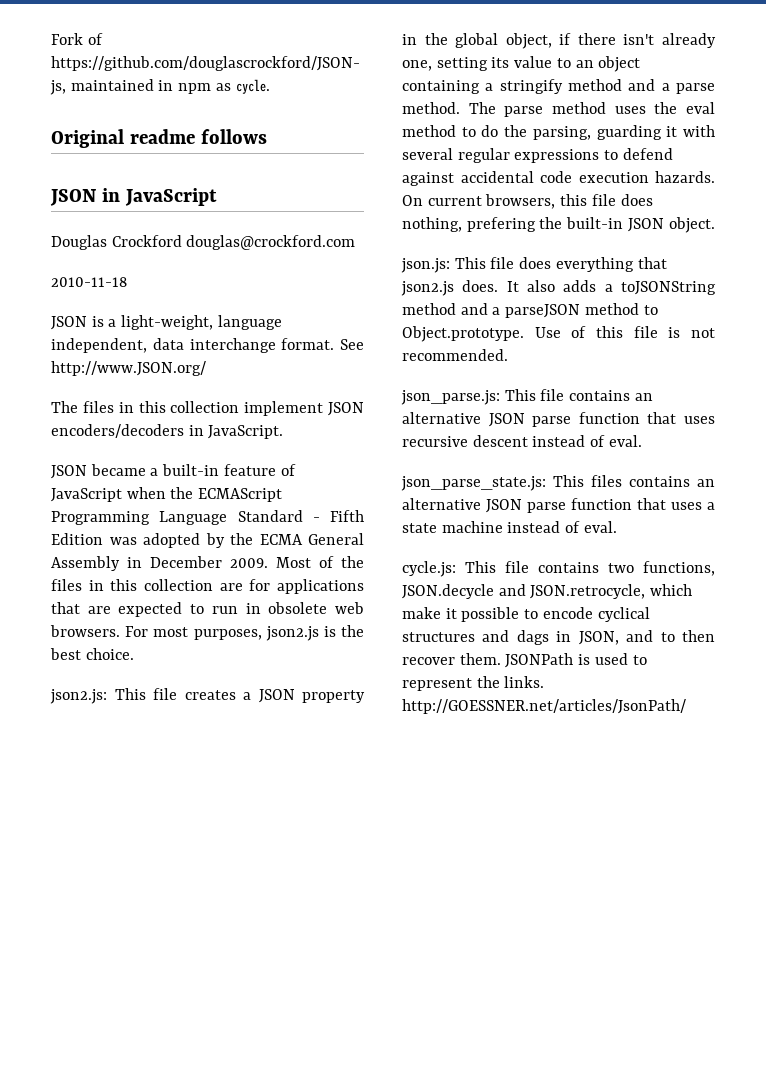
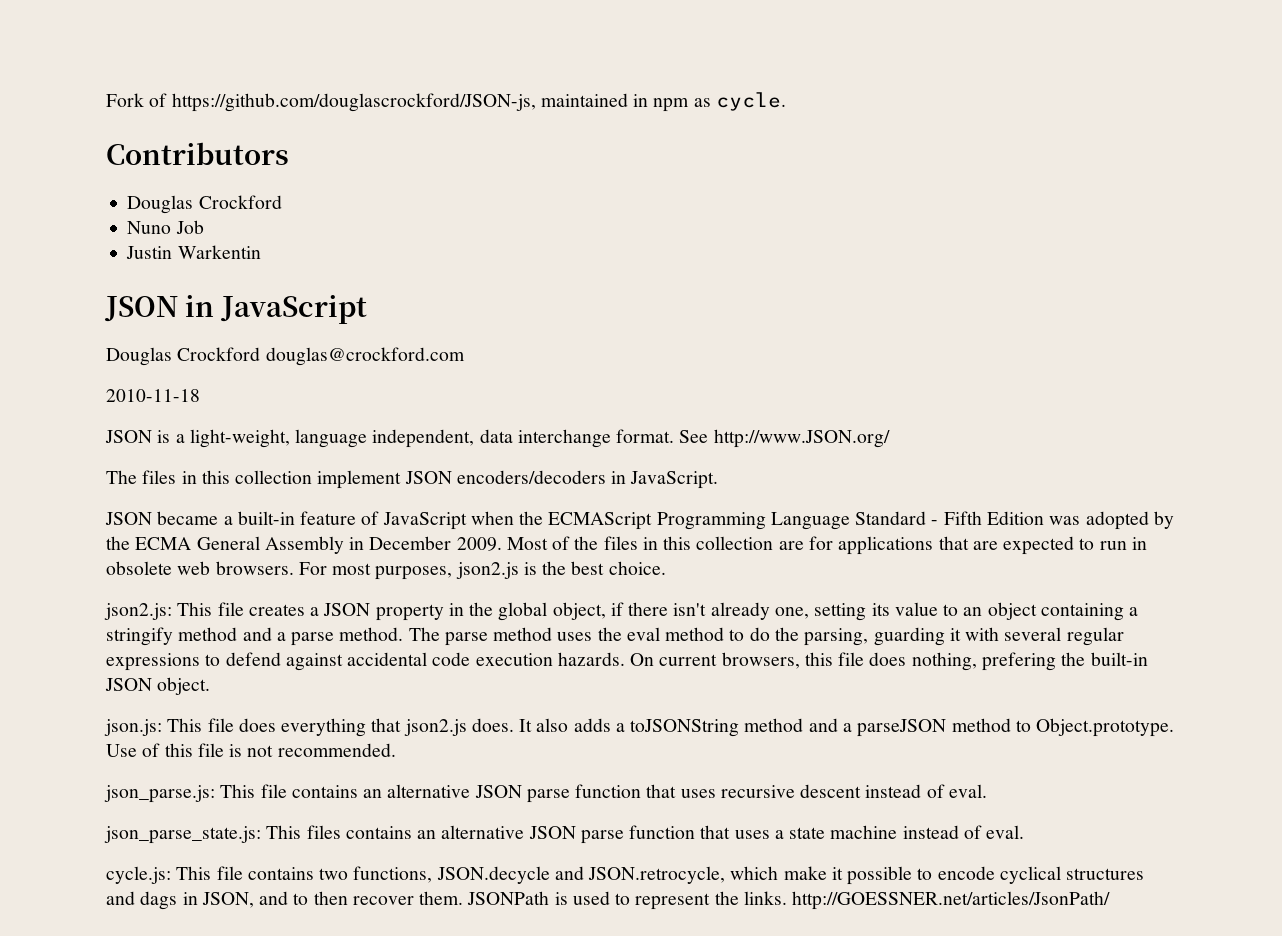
- Original readme follows
+ Contributors
+ Douglas Crockford
+ Nuno Job
+ Justin Warkentin

